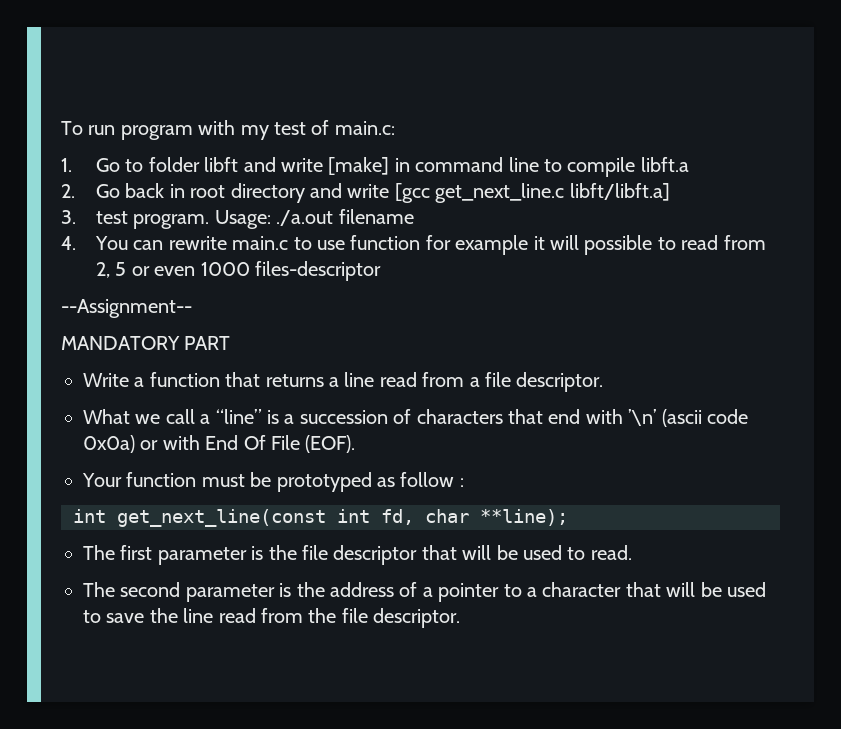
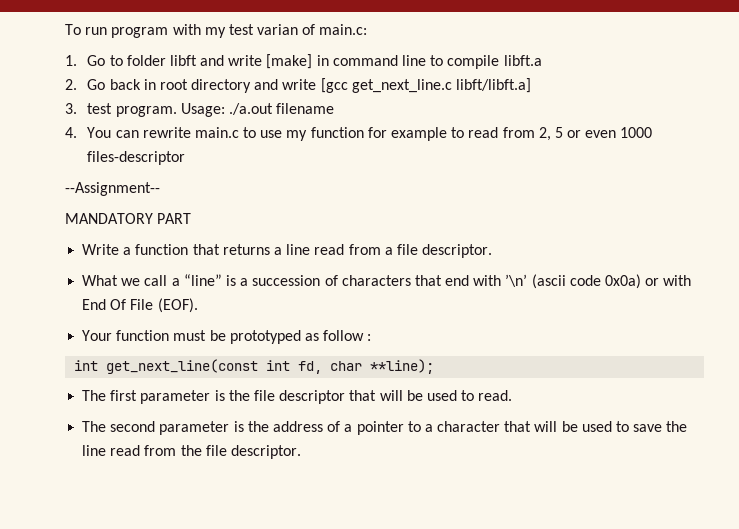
- To run program with my test of main.c:
+ To run program with my test varian of main.c:
- 4. You can rewrite main.c to use function for example it will possible to read from 2, 5 or even 1000 files-descriptor
+ 4. You can rewrite main.c to use my function for example to read from 2, 5 or even 1000 files-descriptor

